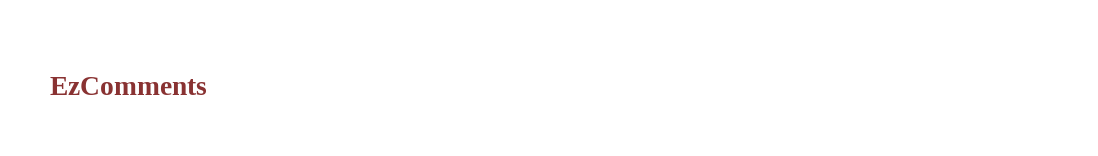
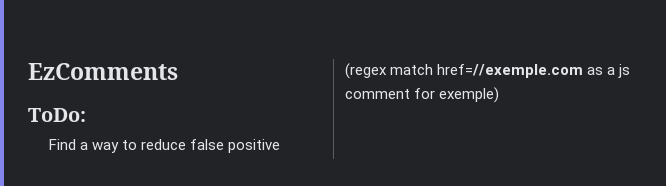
+ ToDo:
+ Find a way to reduce false positive (regex match href=//exemple.com as a js comment for exemple)

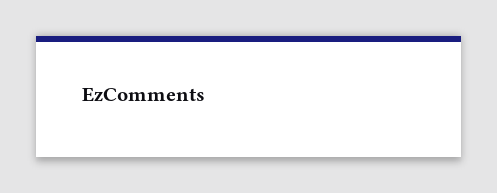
- ToDo:
- Find a way to reduce false positive (regex match href=//exemple.com as a js comment for exemple)

